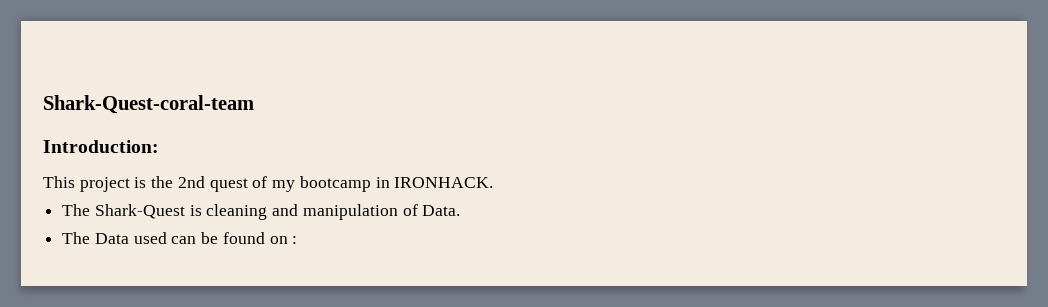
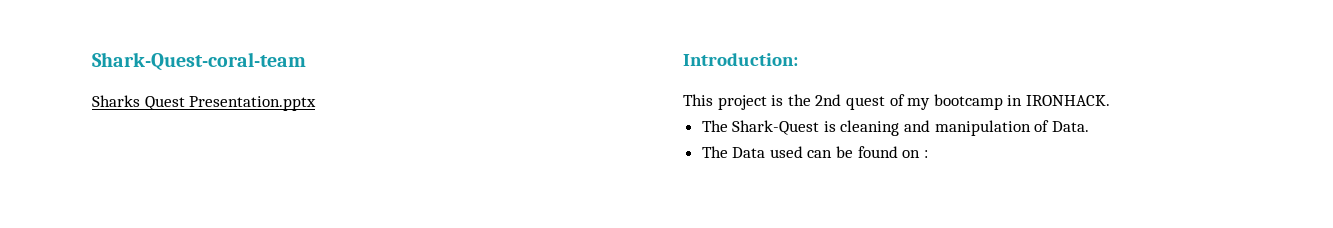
+ Sharks Quest Presentation.pptx

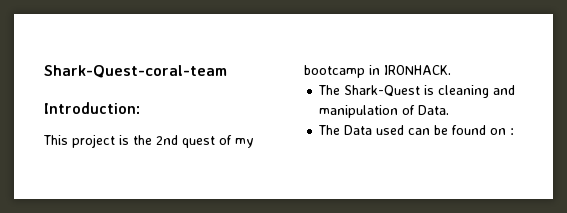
- Sharks Quest Presentation.pptx

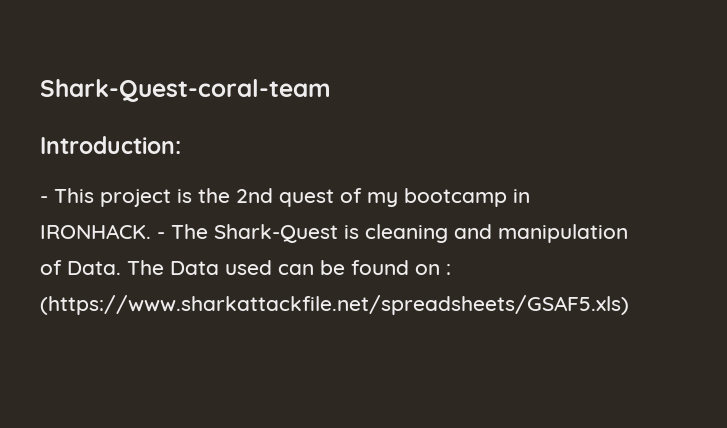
- This project is the 2nd quest of my bootcamp in IRONHACK.
- The Shark-Quest is cleaning and manipulation of Data.
- The Data used can be found on :
+ - This project is the 2nd quest of my bootcamp in IRONHACK. - The Shark-Quest is cleaning and manipulation of Data. The Data used can be found on : (https://www.sharkattackfile.net/spreadsheets/GSAF5.xls)

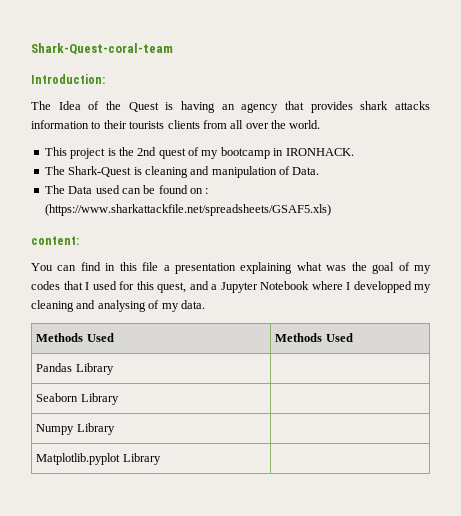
- - This project is the 2nd quest of my bootcamp in IRONHACK. - The Shark-Quest is cleaning and manipulation of Data. The Data used can be found on : (https://www.sharkattackfile.net/spreadsheets/GSAF5.xls)
+ The Idea of the Quest is having an agency that provides shark attacks information to their tourists clients from all over the world.
+ This project is the 2nd quest of my bootcamp in IRONHACK.
+ The Shark-Quest is cleaning and manipulation of Data.
+ The Data used can be found on : (https://www.sharkattackfile.net/spreadsheets/GSAF5.xls)
+ content:
+ You can find in this file a presentation explaining what was the goal of my codes that I used for this quest, and a Jupyter Notebook where I developped my cleaning and analysing of my data.
+ Methods Used | Methods Used
+ Pandas Library |
+ Seaborn Library |
+ Numpy Library |
+ Matplotlib.pyplot Library |

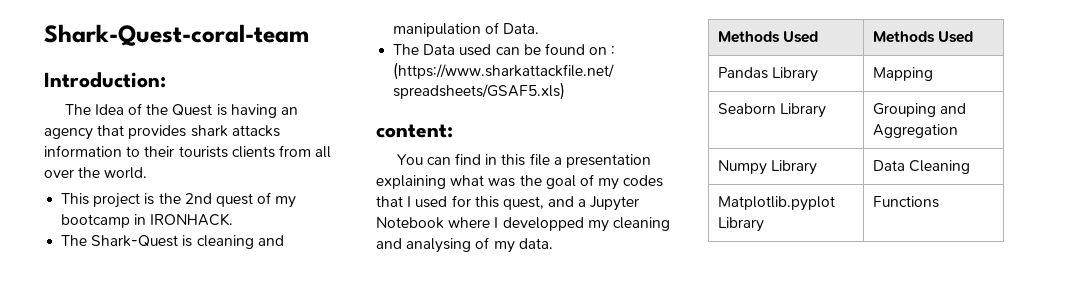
- Pandas Library |
+ Pandas Library | Mapping
- Seaborn Library |
+ Seaborn Library | Grouping and Aggregation
- Numpy Library |
+ Numpy Library | Data Cleaning
- Matplotlib.pyplot Library |
+ Matplotlib.pyplot Library | Functions

